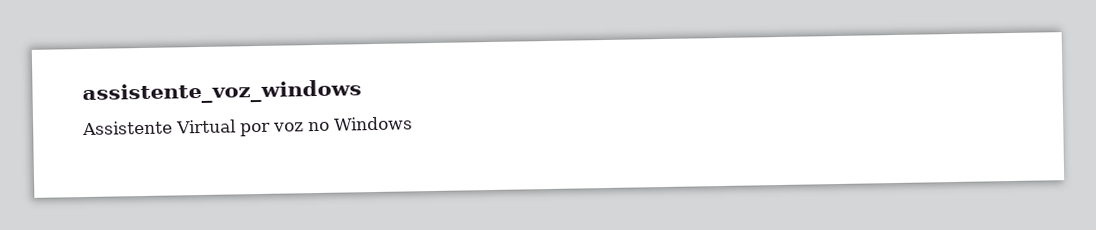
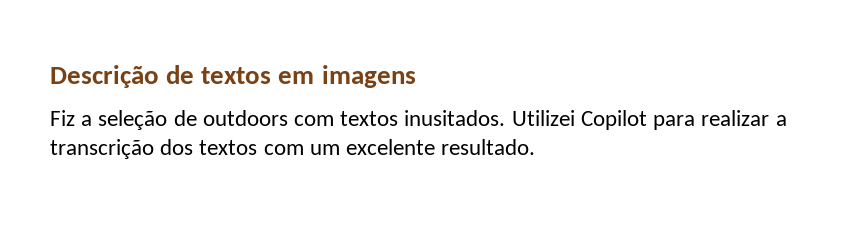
- assistente_voz_windows
- Assistente Virtual por voz no Windows
+ Descrição de textos em imagens
+ Fiz a seleção de outdoors com textos inusitados. Utilizei Copilot para realizar a transcrição dos textos com um excelente resultado.

